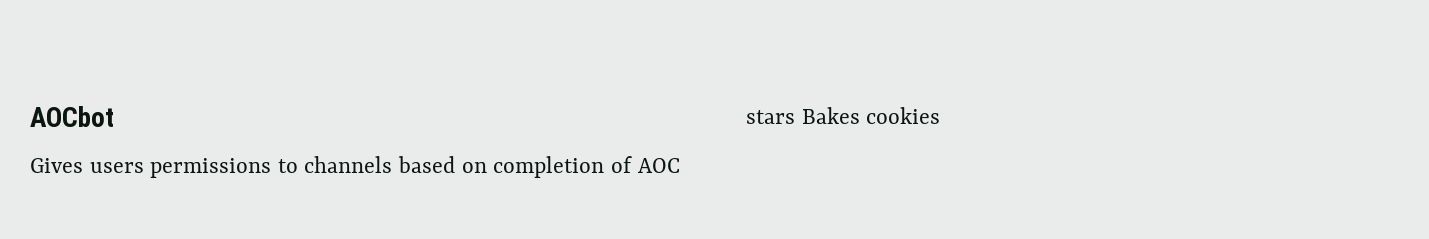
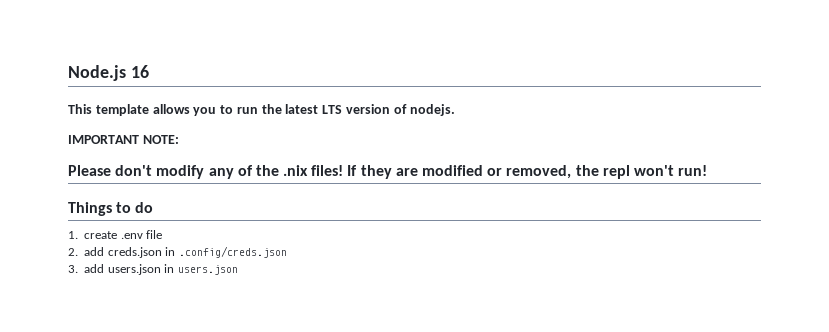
- AOCbot
- Gives users permissions to channels based on completion of AOC stars Bakes cookies
+ Node.js 16
+ This template allows you to run the latest LTS version of nodejs.
+ IMPORTANT NOTE:
+ Please don't modify any of the .nix files! If they are modified or removed, the repl won't run!
+ Things to do
+ 1. create .env file
+ 2. add creds.json in .config/creds.json
+ 3. add users.json in users.json

